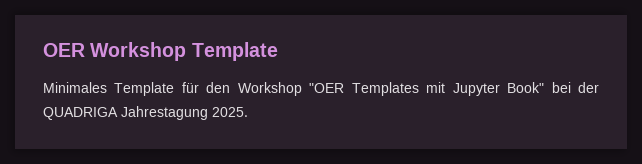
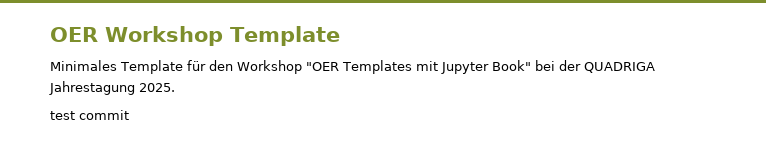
+ test commit

